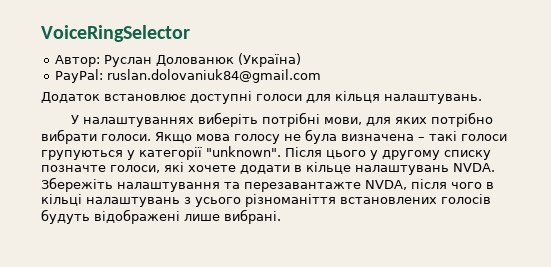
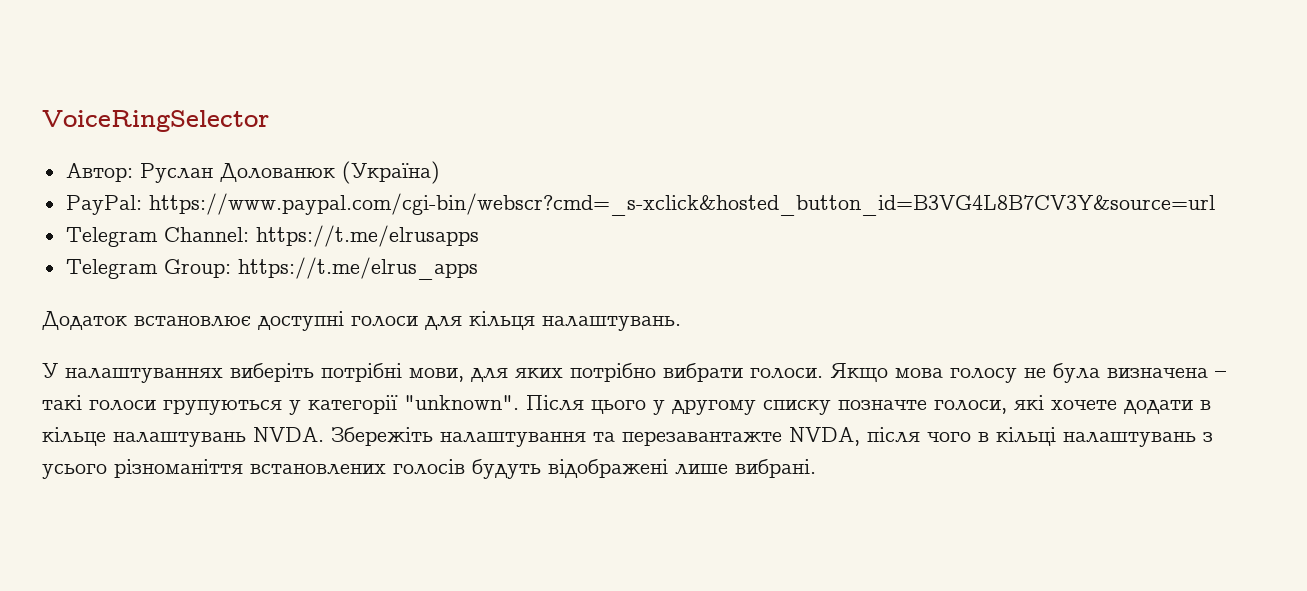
- PayPal: ruslan.dolovaniuk84@gmail.com
+ PayPal: https://www.paypal.com/cgi-bin/webscr?cmd=_s-xclick&hosted_button_id=B3VG4L8B7CV3Y&source=url
+ Telegram Channel: https://t.me/elrusapps
+ Telegram Group: https://t.me/elrus_apps

